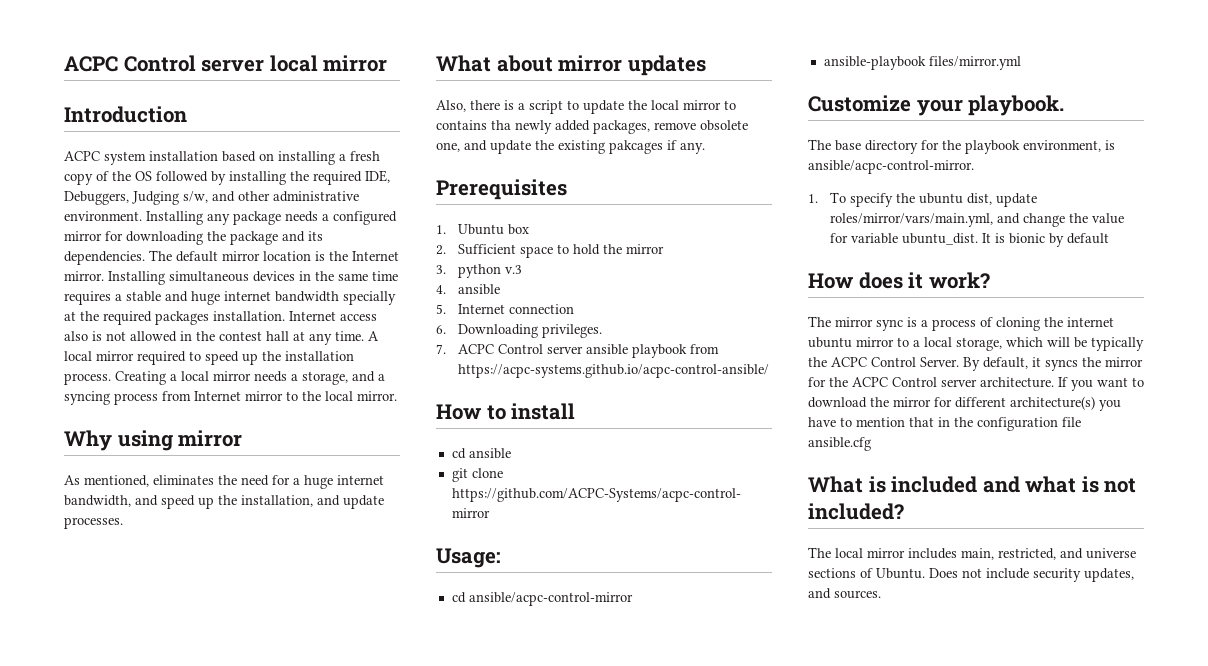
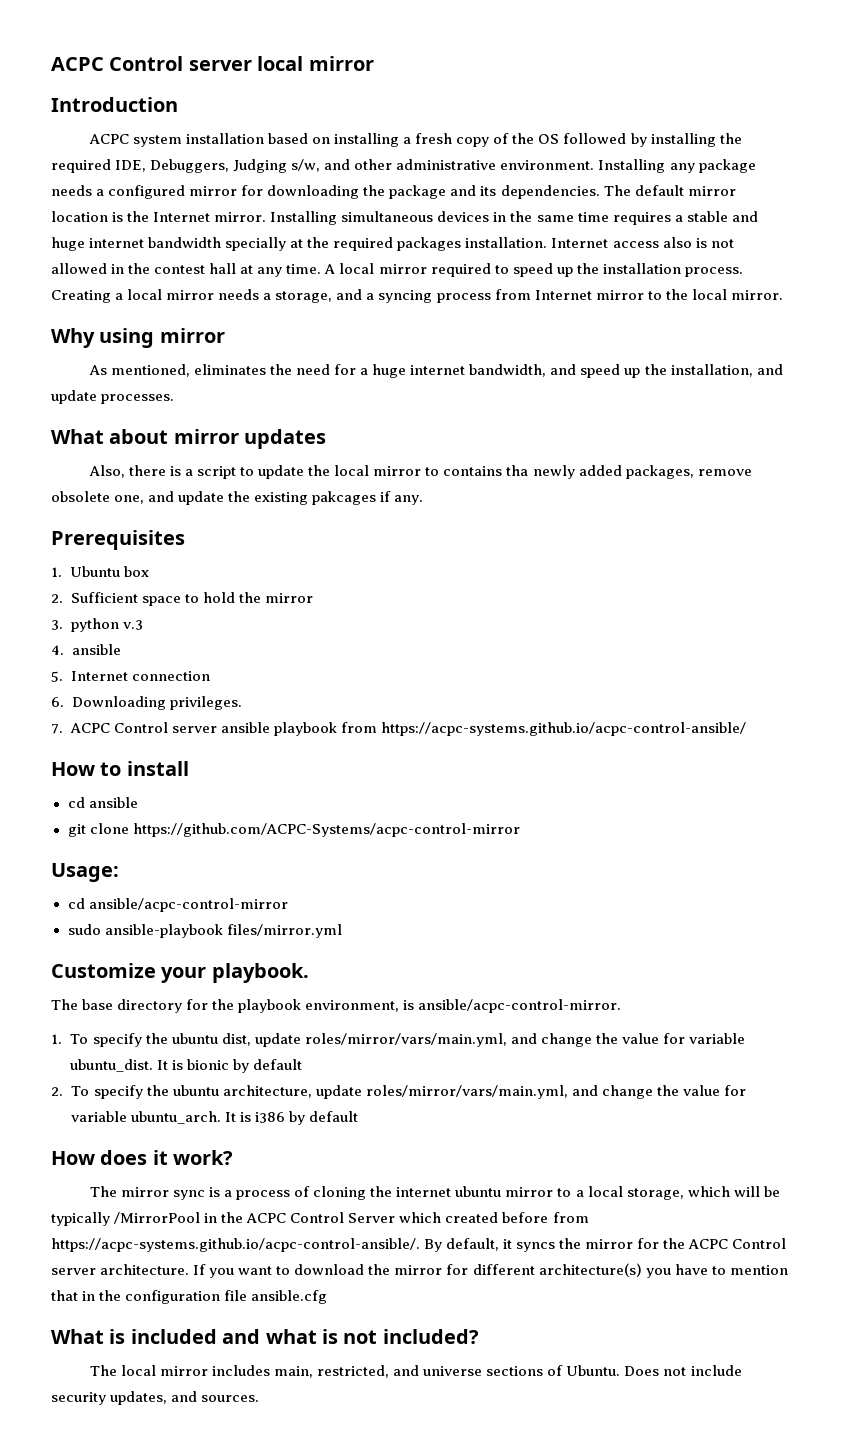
- ansible-playbook files/mirror.yml
+ sudo ansible-playbook files/mirror.yml
+ 2. To specify the ubuntu architecture, update roles/mirror/vars/main.yml, and change the value for variable ubuntu_arch. It is i386 by default
- The mirror sync is a process of cloning the internet ubuntu mirror to a local storage, which will be typically the ACPC Control Server. By default, it syncs the mirror for the ACPC Control server architecture.
+ The mirror sync is a process of cloning the internet ubuntu mirror to a local storage, which will be typically /MirrorPool in the ACPC Control Server which created before from https://acpc-systems.github.io/acpc-control-ansible/. By default, it syncs the mirror for the ACPC Control server architecture.

